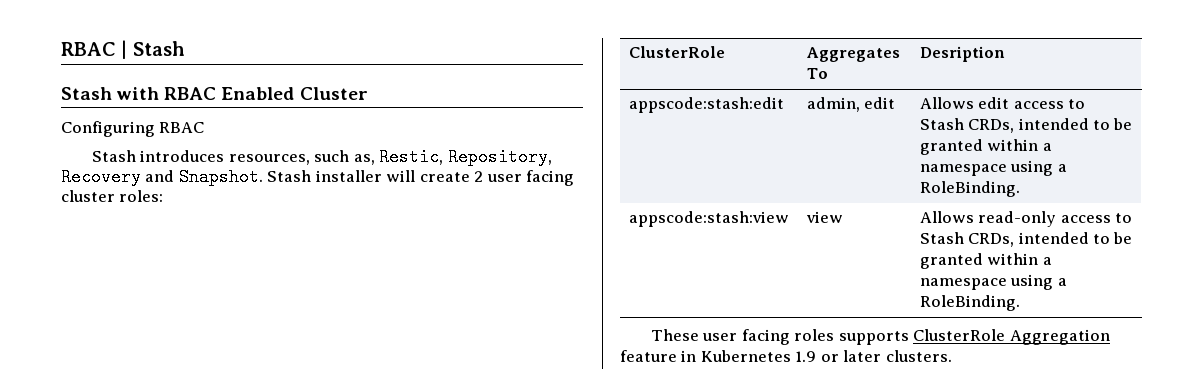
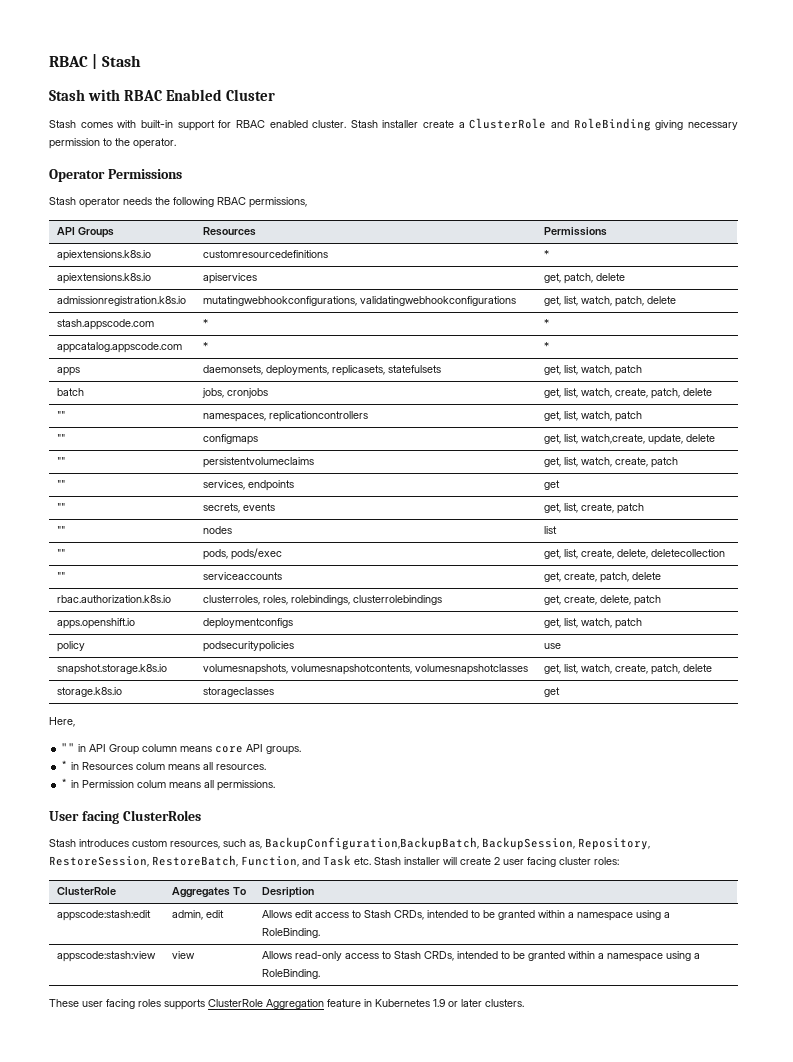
- Configuring RBAC
+ Stash comes with built-in support for RBAC enabled cluster. Stash installer create a ClusterRole and RoleBinding giving necessary permission to the operator.
+ Operator Permissions
+ Stash operator needs the following RBAC permissions,
+ API Groups | Resources | Permissions
+ apiextensions.k8s.io | customresourcedefinitions | *
+ apiextensions.k8s.io | apiservices | get, patch, delete
+ admissionregistration.k8s.io | mutatingwebhookconfigurations, validatingwebhookconfigurations | get, list, watch, patch, delete
+ stash.appscode.com | * | *
+ appcatalog.appscode.com | * | *
+ apps | daemonsets, deployments, replicasets, statefulsets | get, list, watch, patch
+ batch | jobs, cronjobs | get, list, watch, create, patch, delete
+ "" | namespaces, replicationcontrollers | get, list, watch, patch
+ "" | configmaps | get, list, watch,create, update, delete
+ "" | persistentvolumeclaims | get, list, watch, create, patch
+ "" | services, endpoints | get
+ "" | secrets, events | get, list, create, patch
+ "" | nodes | list
+ "" | pods, pods/exec | get, list, create, delete, deletecollection
+ "" | serviceaccounts | get, create, patch, delete
+ rbac.authorization.k8s.io | clusterroles, roles, rolebindings, clusterrolebindings | get, create, delete, patch
+ apps.openshift.io | deploymentconfigs | get, list, watch, patch
+ policy | podsecuritypolicies | use
+ snapshot.storage.k8s.io | volumesnapshots, volumesnapshotcontents, volumesnapshotclasses | get, list, watch, create, patch, delete
+ storage.k8s.io | storageclasses | get
+ Here,
+ "" in API Group column means core API groups.
+ * in Resources colum means all resources.
+ * in Permission colum means all permissions.
+ User facing ClusterRoles
- Stash introduces resources, such as, Restic, Repository, Recovery and Snapshot. Stash installer will create 2 user facing cluster roles:
+ Stash introduces custom resources, such as, BackupConfiguration,BackupBatch, BackupSession, Repository, RestoreSession, RestoreBatch, Function, and Task etc. Stash installer will create 2 user facing cluster roles:

